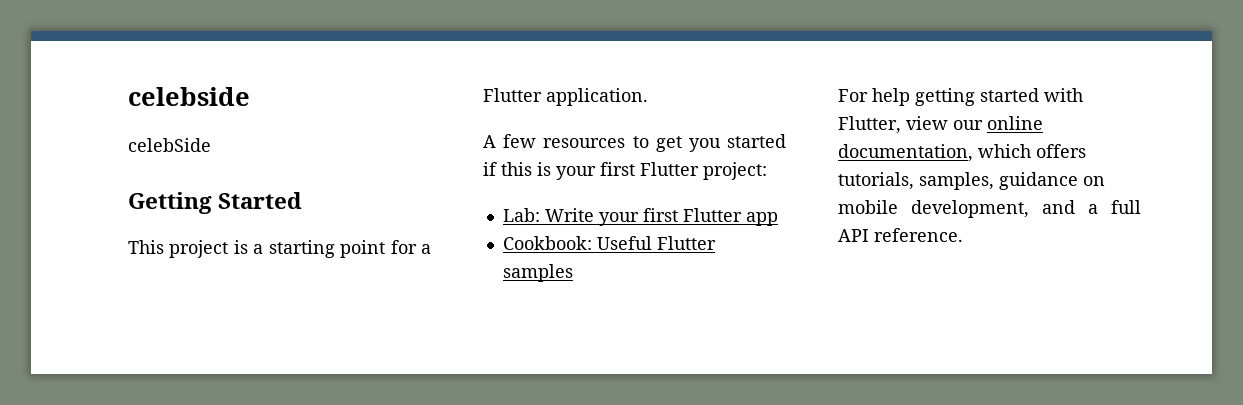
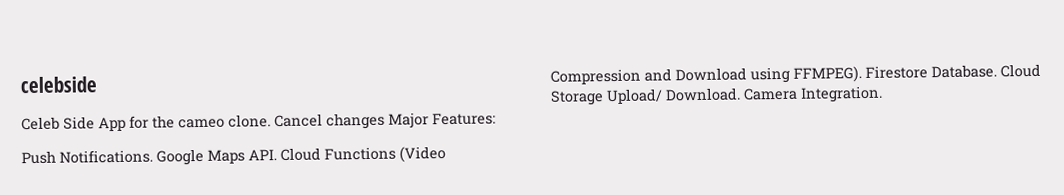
- celebSide
- Getting Started
- This project is a starting point for a Flutter application.
- A few resources to get you started if this is your first Flutter project:
- Lab: Write your first Flutter app
- Cookbook: Useful Flutter samples
- For help getting started with Flutter, view our online documentation, which offers tutorials, samples, guidance on mobile development, and a full API reference.
+ Celeb Side App for the cameo clone. Cancel changes Major Features:
+ Push Notifications. Google Maps API. Cloud Functions (Video Compression and Download using FFMPEG). Firestore Database. Cloud Storage Upload/ Download. Camera Integration.

